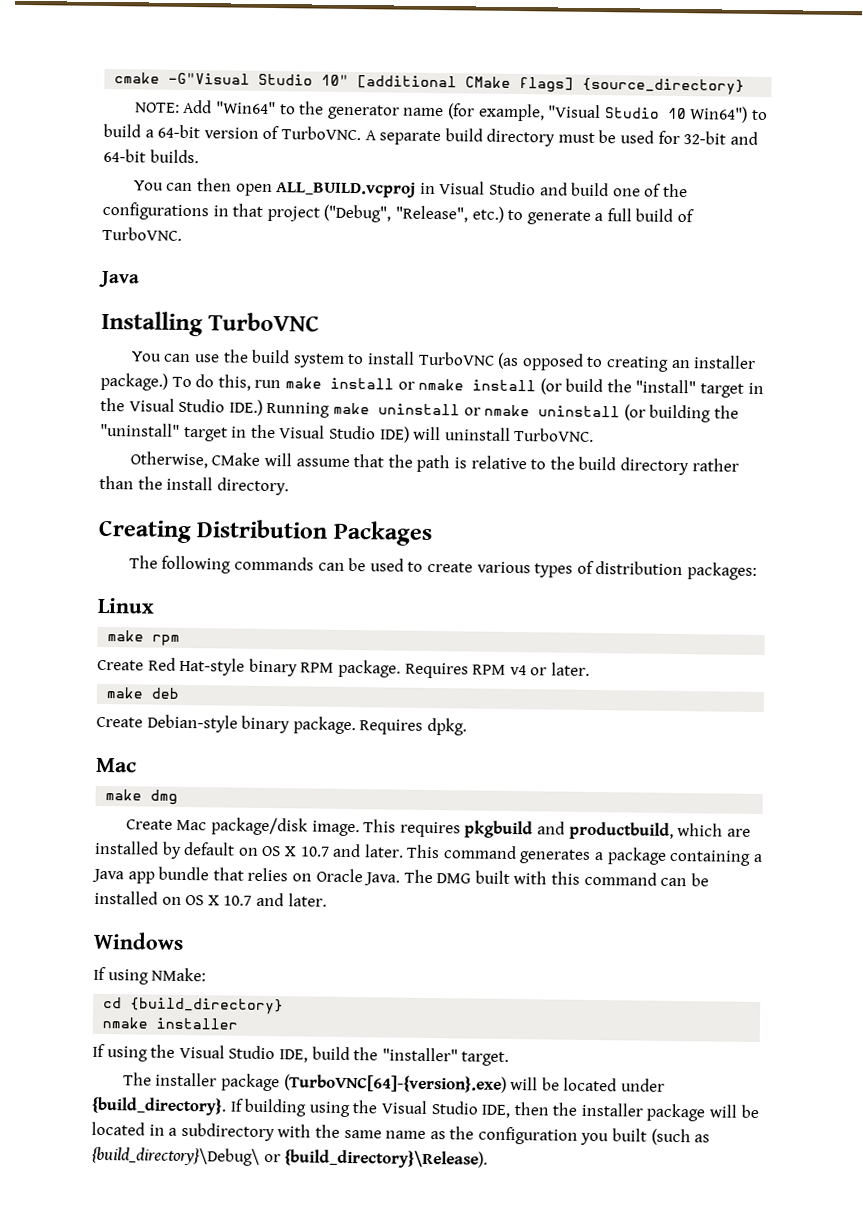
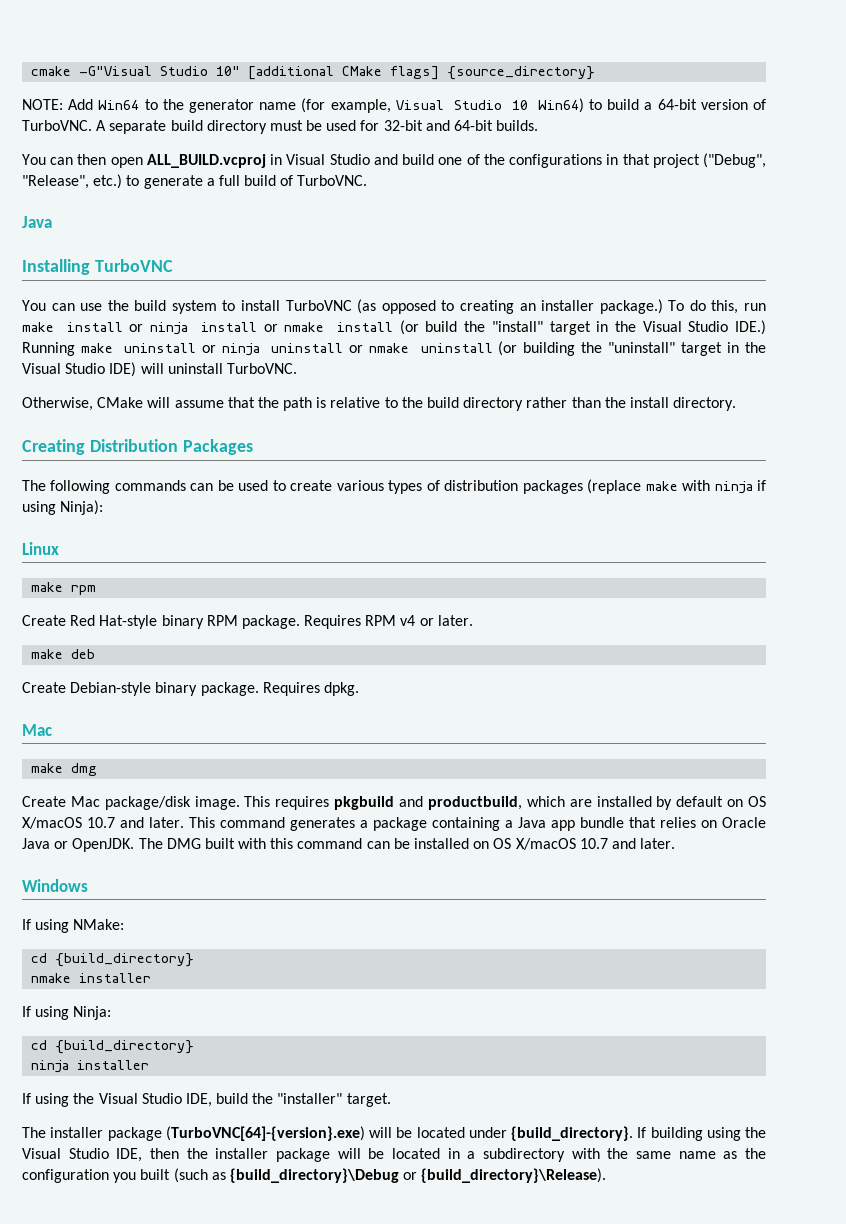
- NOTE: Add "Win64" to the generator name (for example, "Visual Studio 10 Win64") to build a 64-bit version of TurboVNC.
+ NOTE: Add Win64 to the generator name (for example, Visual Studio 10 Win64) to build a 64-bit version of TurboVNC.
- To do this, run make install or nmake install (or build the "install" target in the Visual Studio IDE.) Running make uninstall or nmake uninstall (or building the "uninstall" target in the Visual Studio IDE) will uninstall TurboVNC.
+ To do this, run make install or ninja install or nmake install (or build the "install" target in the Visual Studio IDE.) Running make uninstall or ninja uninstall or nmake uninstall (or building the "uninstall" target in the Visual Studio IDE) will uninstall TurboVNC.
- The following commands can be used to create various types of distribution packages:
+ The following commands can be used to create various types of distribution packages (replace make with ninja if using Ninja):
- This requires pkgbuild and productbuild, which are installed by default on OS X 10.7 and later.
+ This requires pkgbuild and productbuild, which are installed by default on OS X/macOS 10.7 and later.
- This command generates a package containing a Java app bundle that relies on Oracle Java.
+ This command generates a package containing a Java app bundle that relies on Oracle Java or OpenJDK.
- The DMG built with this command can be installed on OS X 10.7 and later.
+ The DMG built with this command can be installed on OS X/macOS 10.7 and later.
+ If using Ninja:
+ cd {build_directory}
+ ninja installer
- If building using the Visual Studio IDE, then the installer package will be located in a subdirectory with the same name as the configuration you built (such as {build_directory}\Debug\ or {build_directory}\Release).
+ If building using the Visual Studio IDE, then the installer package will be located in a subdirectory with the same name as the configuration you built (such as {build_directory}\Debug or {build_directory}\Release).

